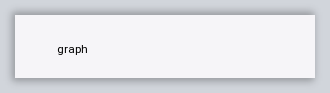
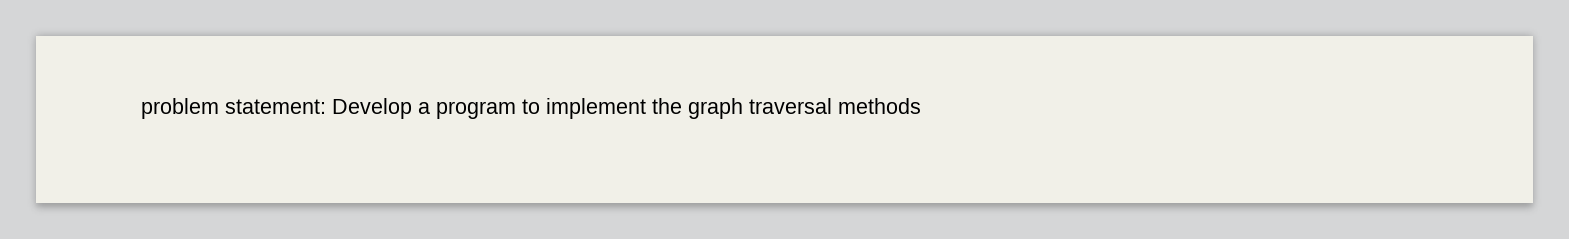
- graph
+ problem statement: Develop a program to implement the graph traversal methods

